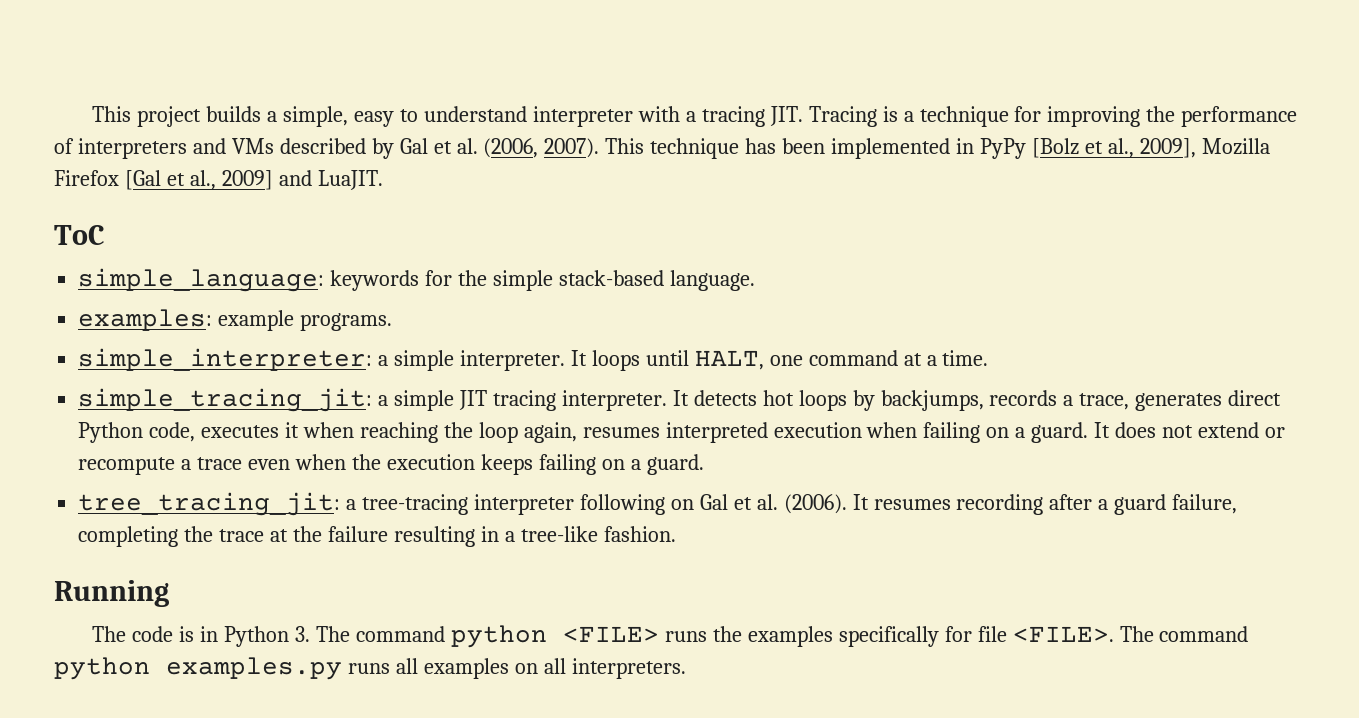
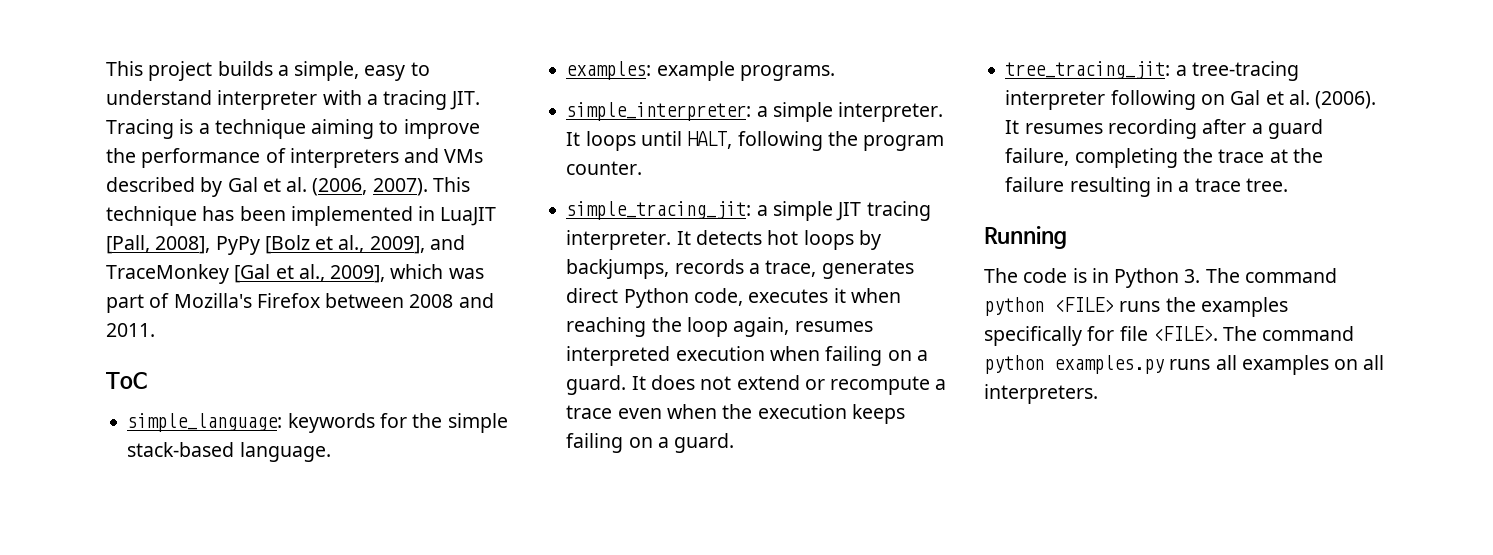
- This project builds a simple, easy to understand interpreter with a tracing JIT. Tracing is a technique for improving the performance of interpreters and VMs described by Gal et al. (2006, 2007).
+ This project builds a simple, easy to understand interpreter with a tracing JIT. Tracing is a technique aiming to improve the performance of interpreters and VMs described by Gal et al. (2006, 2007).
- This technique has been implemented in PyPy [Bolz et al., 2009], Mozilla Firefox [Gal et al., 2009] and LuaJIT.
+ This technique has been implemented in LuaJIT [Pall, 2008], PyPy [Bolz et al., 2009], and TraceMonkey [Gal et al., 2009], which was part of Mozilla's Firefox between 2008 and 2011.
- It loops until HALT, one command at a time.
+ It loops until HALT, following the program counter.
- It resumes recording after a guard failure, completing the trace at the failure resulting in a tree-like fashion.
+ It resumes recording after a guard failure, completing the trace at the failure resulting in a trace tree.

